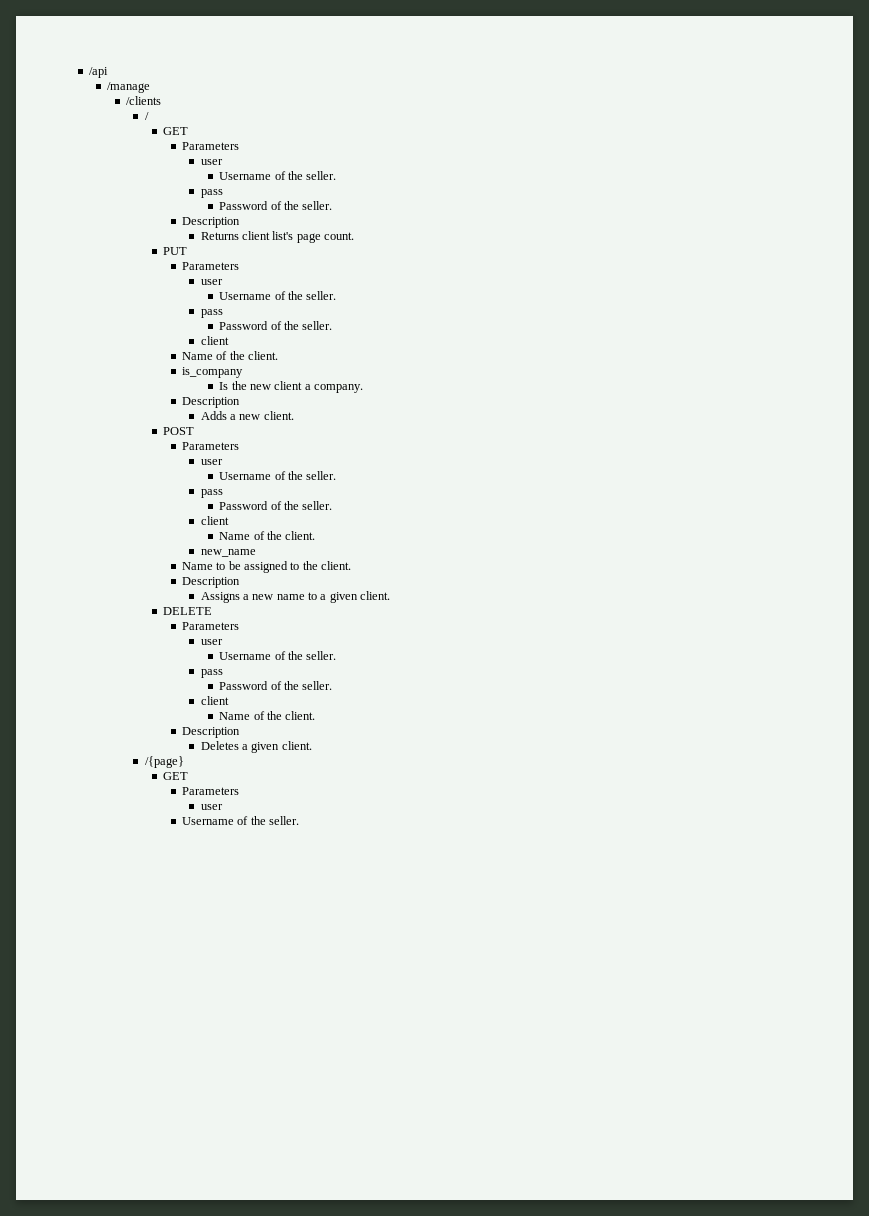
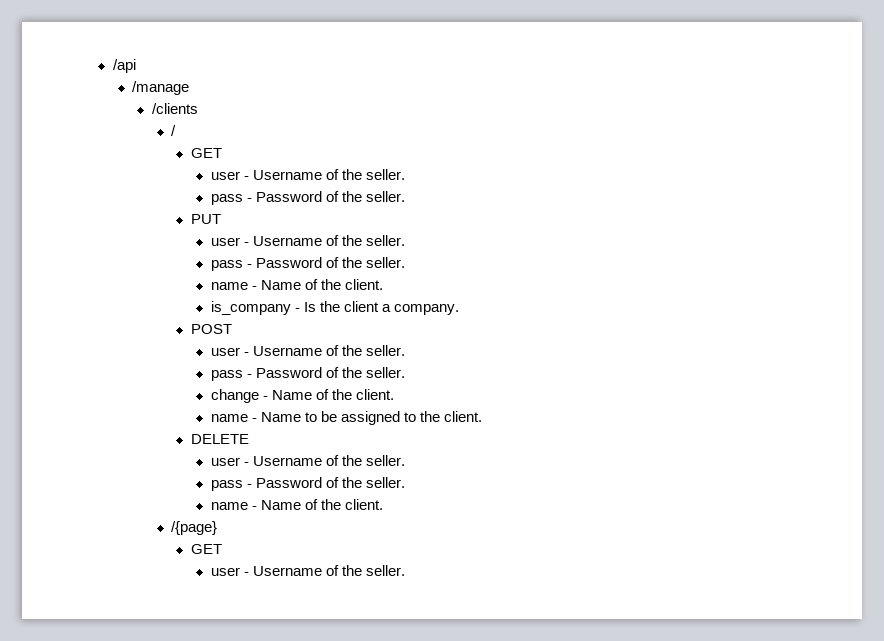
  /
  GET
- Parameters
- user
- Username of the seller.
- pass
- Password of the seller.
- Description
- Returns client list's page count.
+ user - Username of the seller.
+ pass - Password of the seller.
  PUT
- Parameters
- user
- Username of the seller.
- pass
- Password of the seller.
- client
- Name of the client.
+ user - Username of the seller.
+ pass - Password of the seller.
+ name - Name of the client.
- is_company
- Is the new client a company.
- Description
- Adds a new client.
+ is_company - Is the client a company.
  POST
- Parameters
- user
- Username of the seller.
- pass
- Password of the seller.
- client
- Name of the client.
- new_name
- Name to be assigned to the client.
- Description
- Assigns a new name to a given client.
+ user - Username of the seller.
+ pass - Password of the seller.
+ change - Name of the client.
+ name - Name to be assigned to the client.
  DELETE
- Parameters
- user
- Username of the seller.
- pass
- Password of the seller.
- client
- Name of the client.
- Description
- Deletes a given client.
+ user - Username of the seller.
+ pass - Password of the seller.
+ name - Name of the client.
  /{page}
  GET
- Parameters
- user
- Username of the seller.
+ user - Username of the seller.

